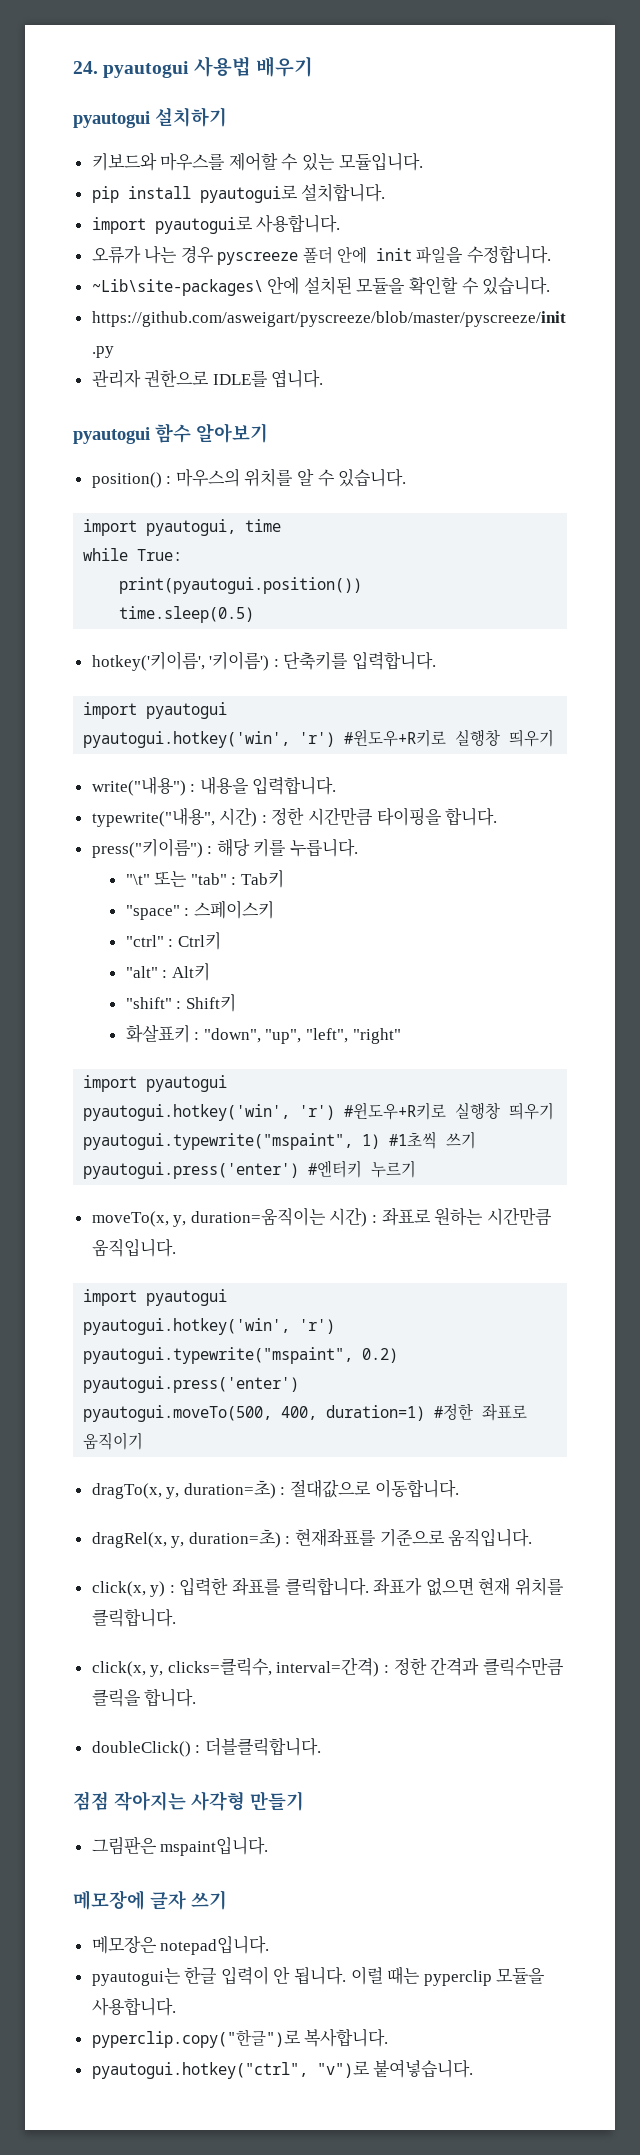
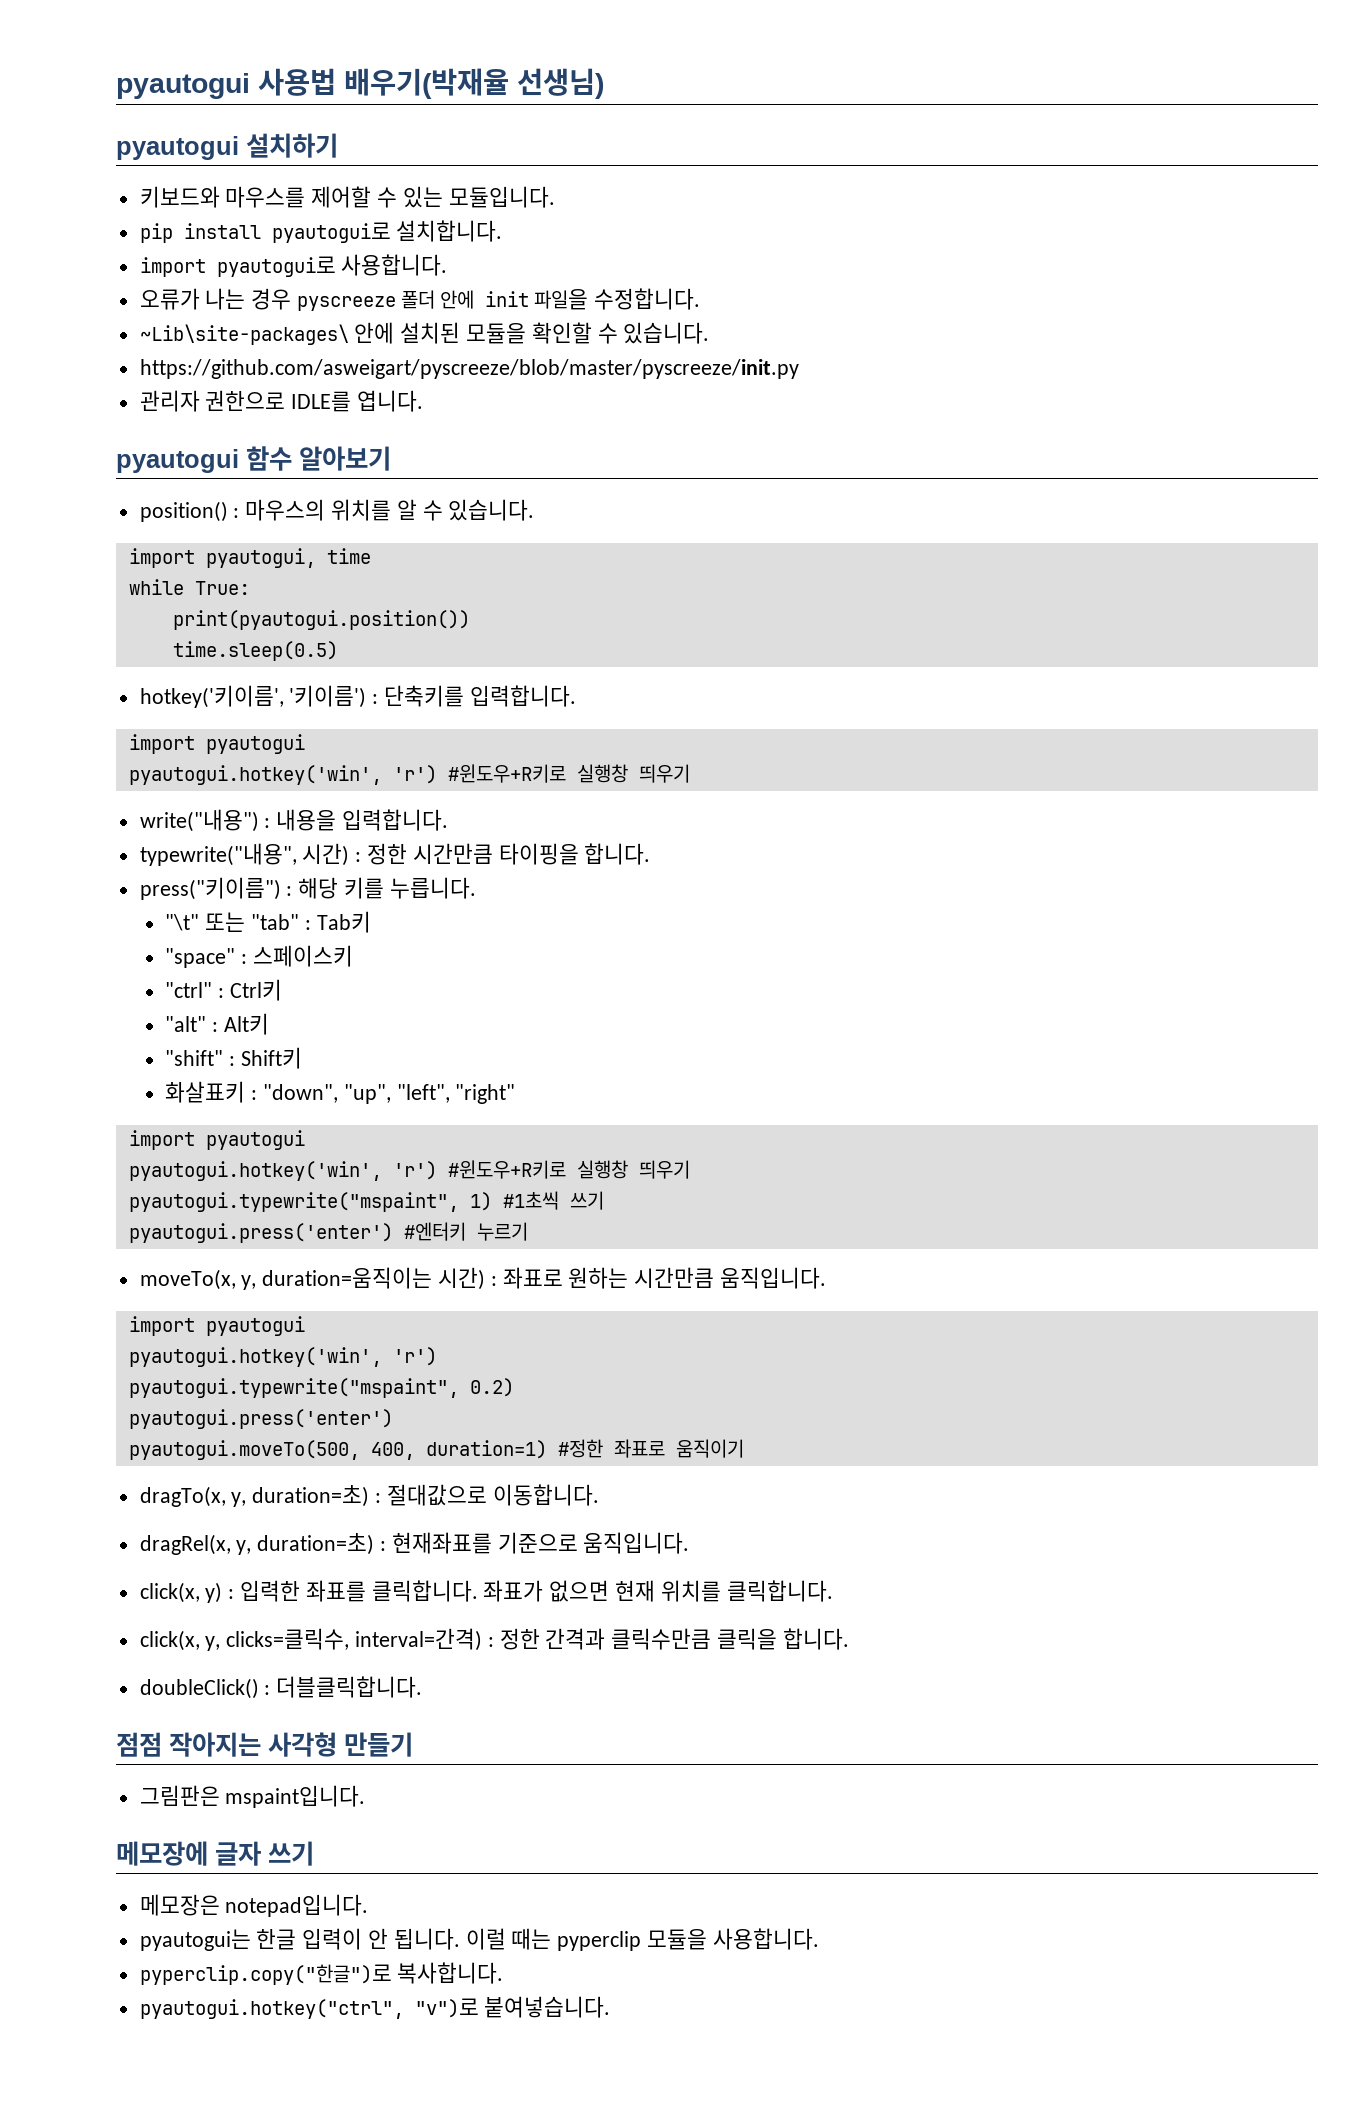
- 24. pyautogui 사용법 배우기
+ pyautogui 사용법 배우기(박재율 선생님)

